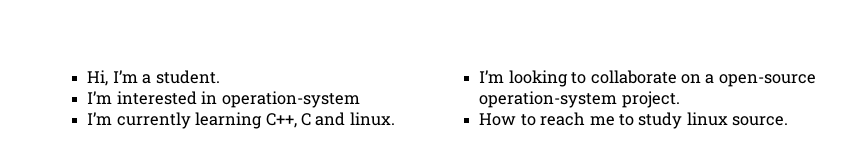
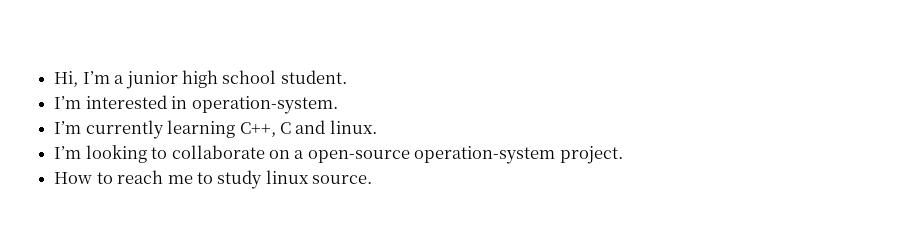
- Hi, I’m a student.
+ Hi, I’m a junior high school student.
- I’m interested in operation-system
+ I’m interested in operation-system.

